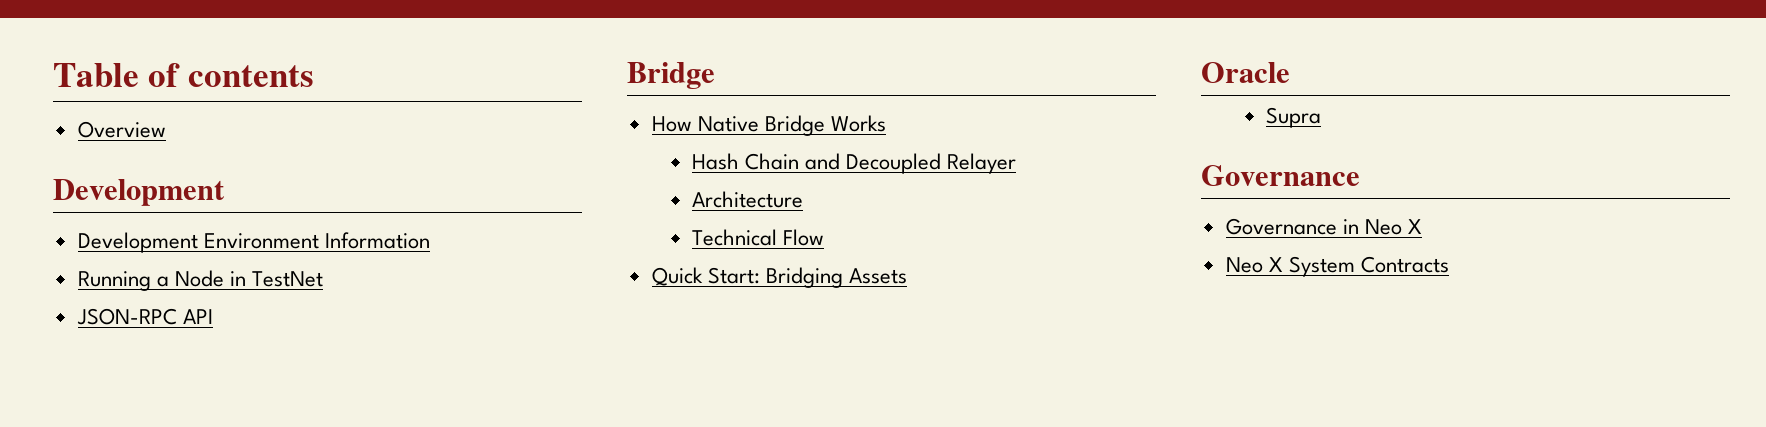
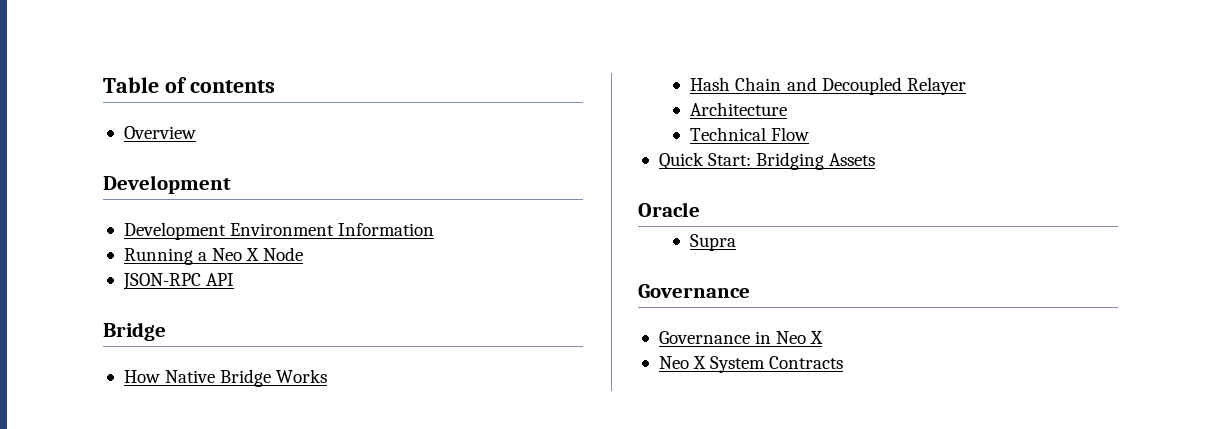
- Running a Node in TestNet
+ Running a Neo X Node

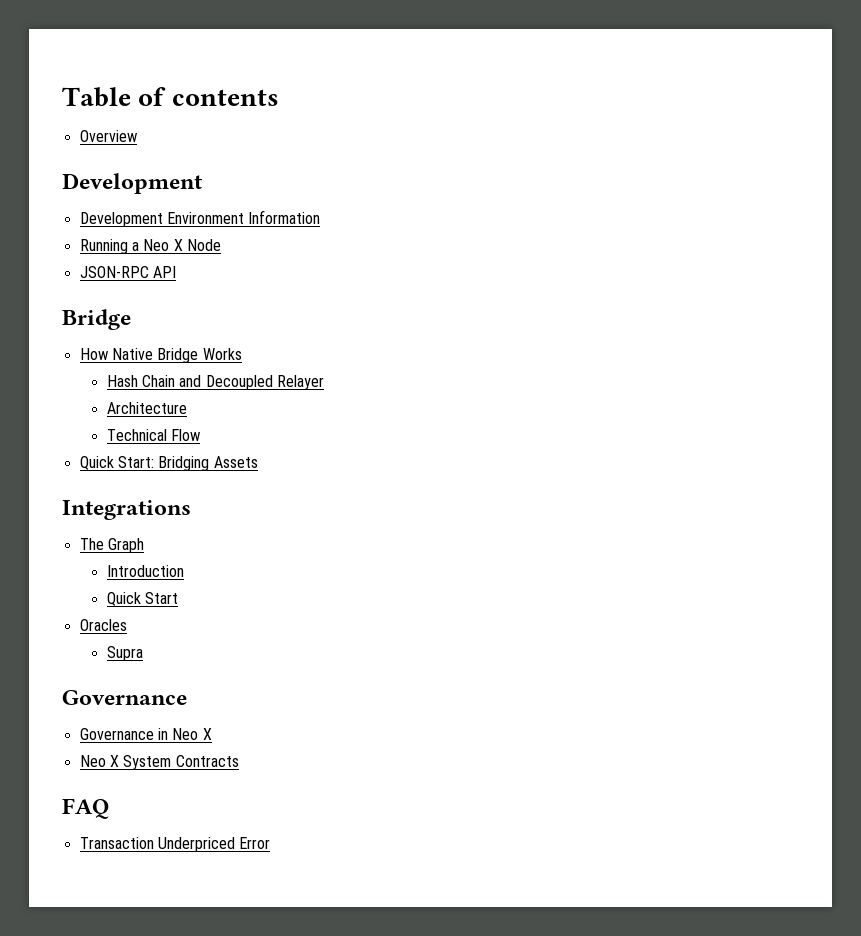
- Oracle
+ Integrations
+ The Graph
+ Introduction
+ Quick Start
+ Oracles
+ FAQ
+ Transaction Underpriced Error

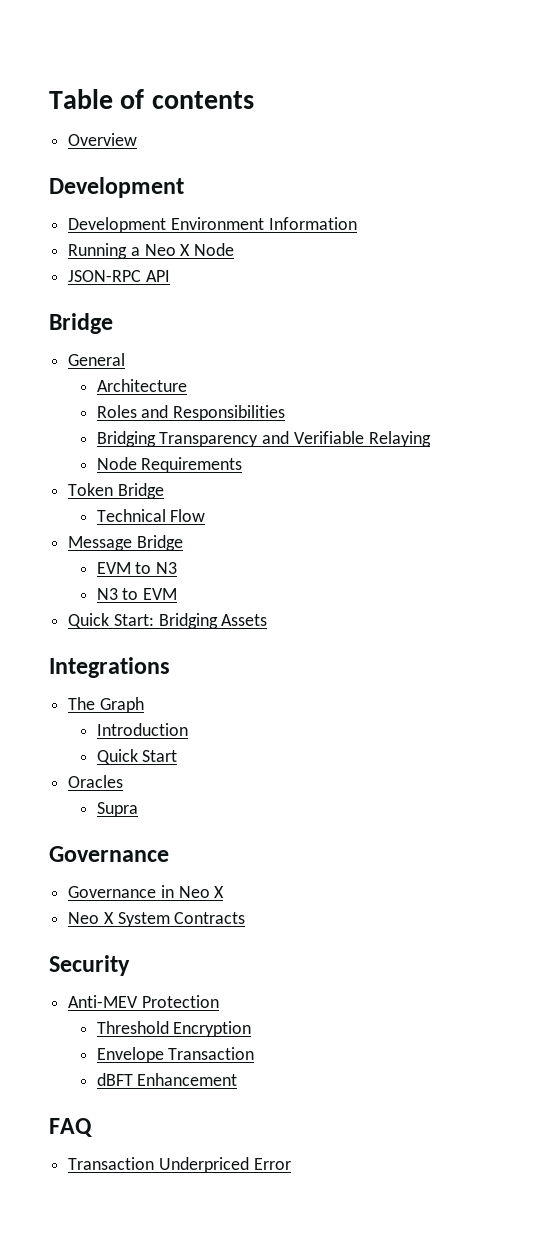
- How Native Bridge Works
- Hash Chain and Decoupled Relayer
+ General
  Architecture
+ Roles and Responsibilities
+ Bridging Transparency and Verifiable Relaying
+ Node Requirements
+ Token Bridge
  Technical Flow
+ Message Bridge
+ EVM to N3
+ N3 to EVM
+ Security
+ Anti-MEV Protection
+ Threshold Encryption
+ Envelope Transaction
+ dBFT Enhancement

